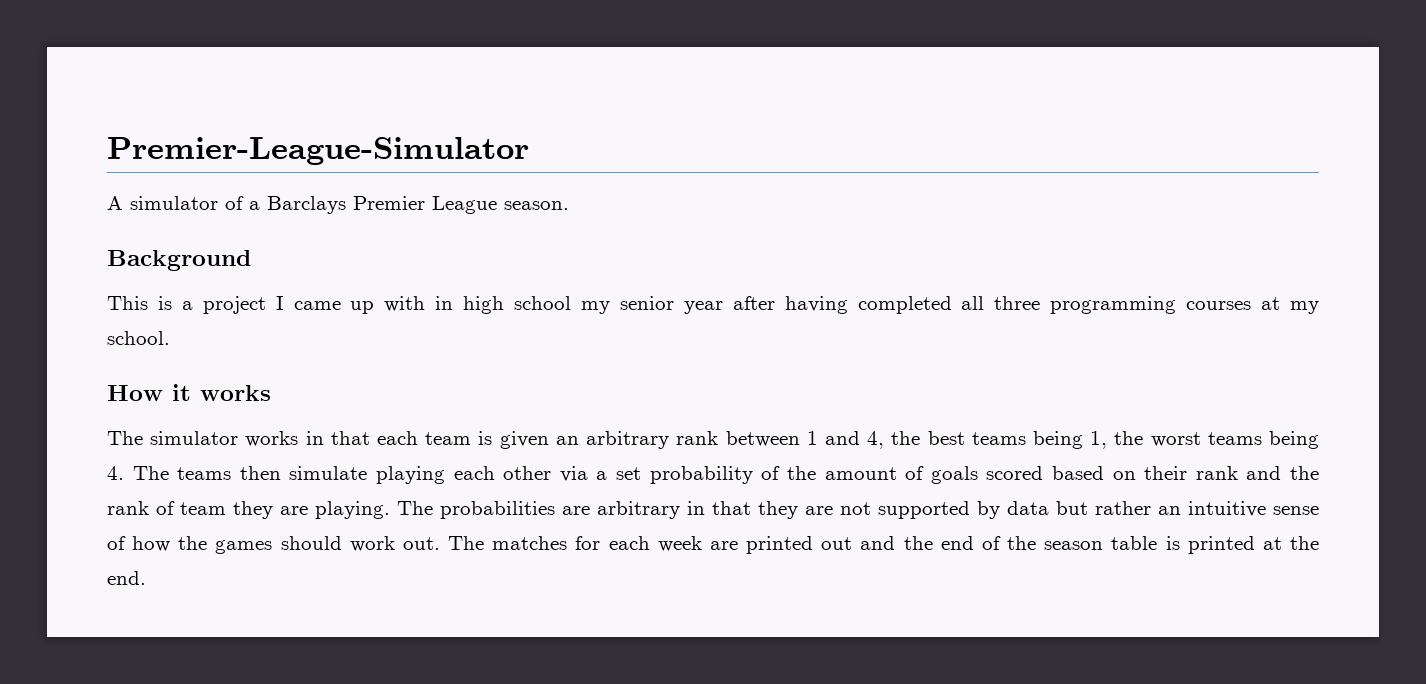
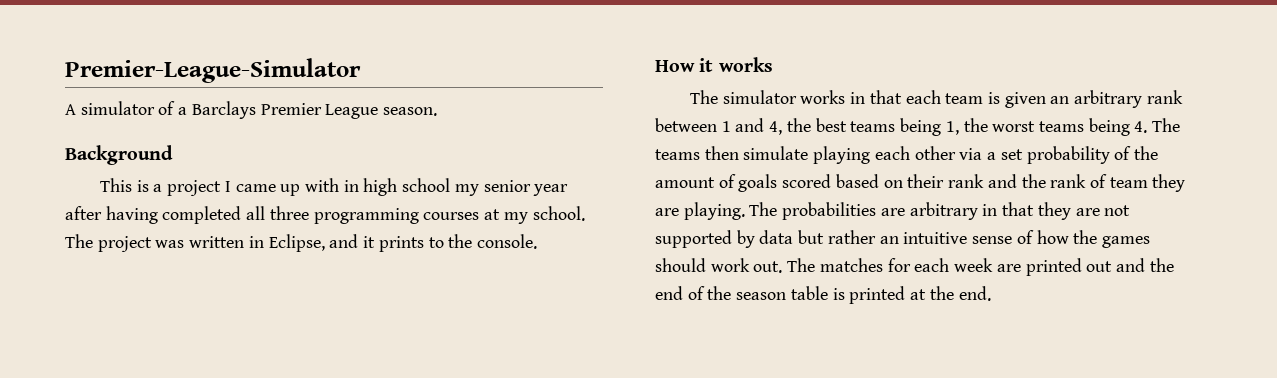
+ The project was written in Eclipse, and it prints to the console.

